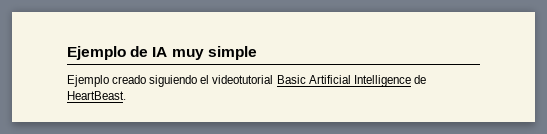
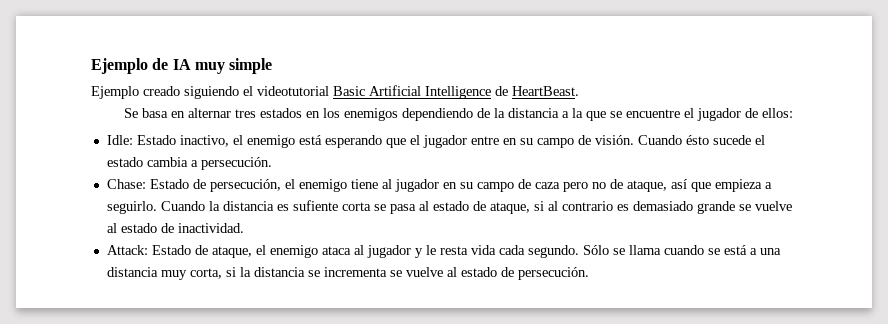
+ Se basa en alternar tres estados en los enemigos dependiendo de la distancia a la que se encuentre el jugador de ellos:
+ Idle: Estado inactivo, el enemigo está esperando que el jugador entre en su campo de visión. Cuando ésto sucede el estado cambia a persecución.
+ Chase: Estado de persecución, el enemigo tiene al jugador en su campo de caza pero no de ataque, así que empieza a seguirlo. Cuando la distancia es sufiente corta se pasa al estado de ataque, si al contrario es demasiado grande se vuelve al estado de inactividad.
+ Attack: Estado de ataque, el enemigo ataca al jugador y le resta vida cada segundo. Sólo se llama cuando se está a una distancia muy corta, si la distancia se incrementa se vuelve al estado de persecución.

